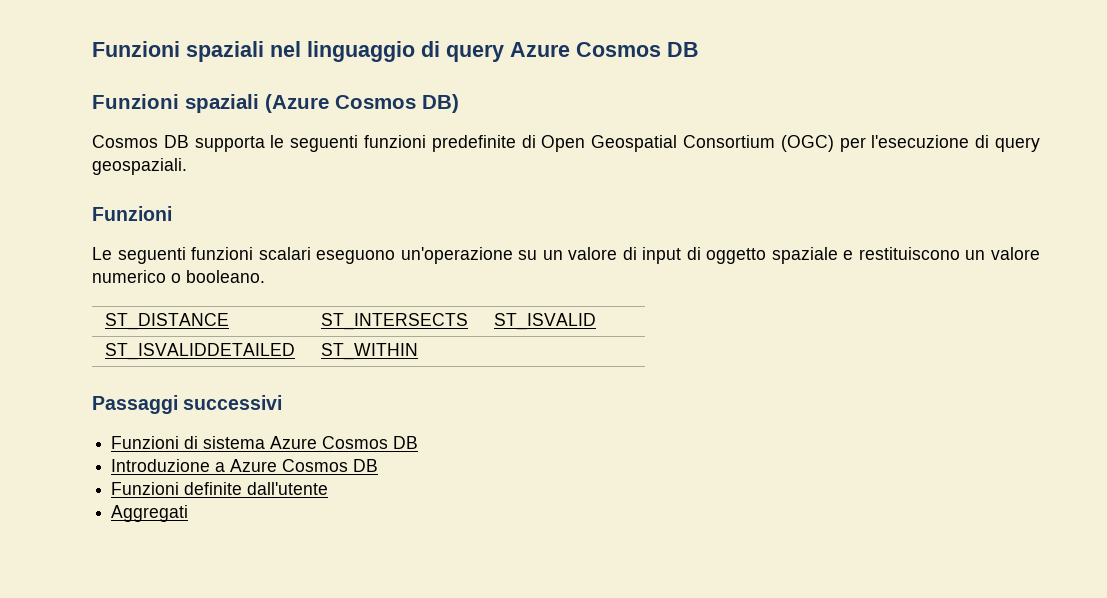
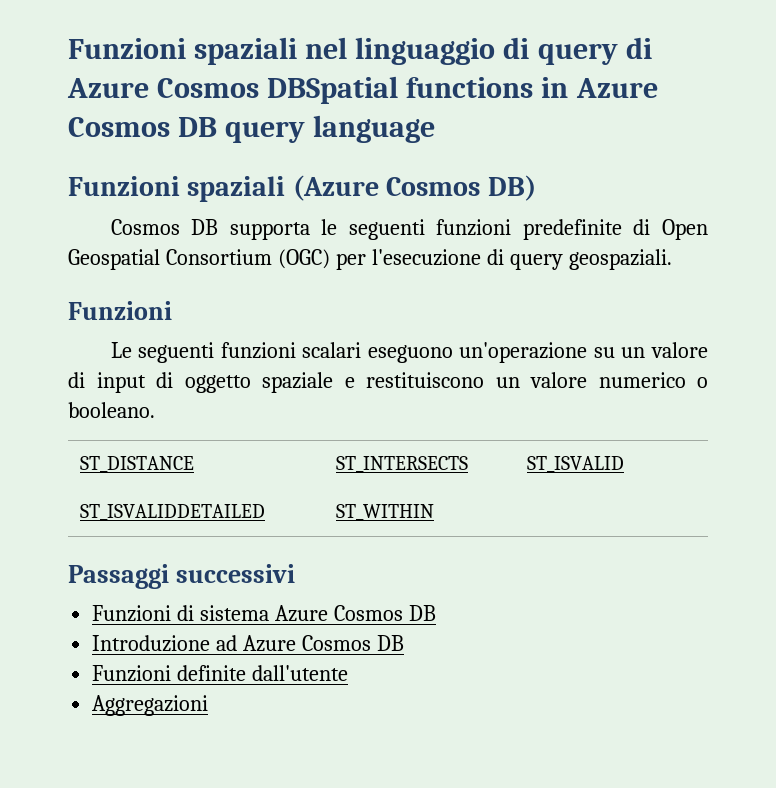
- Funzioni spaziali nel linguaggio di query Azure Cosmos DB
+ Funzioni spaziali nel linguaggio di query di Azure Cosmos DBSpatial functions in Azure Cosmos DB query language
- Introduzione a Azure Cosmos DB
+ Introduzione ad Azure Cosmos DB
- Aggregati
+ Aggregazioni

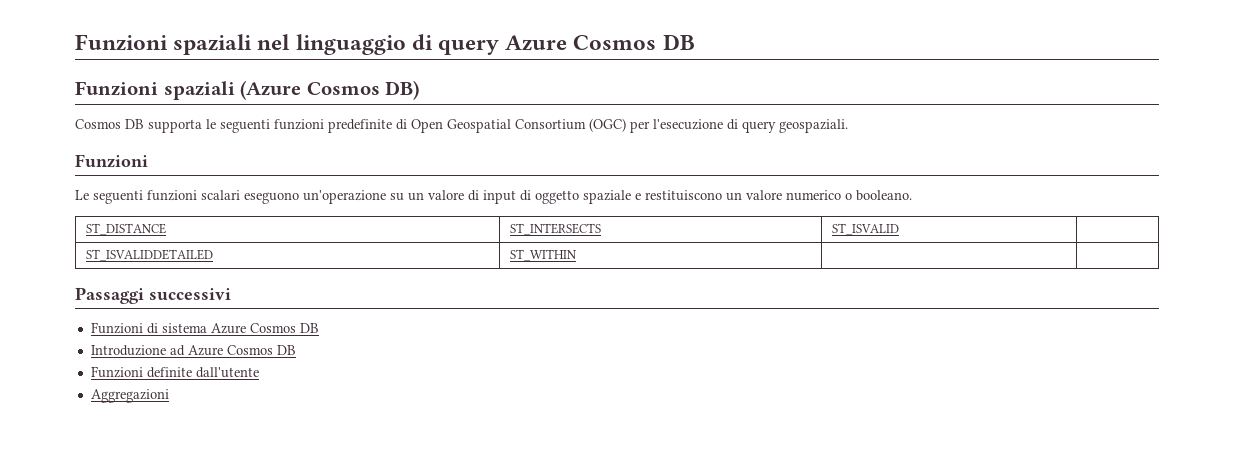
- Funzioni spaziali nel linguaggio di query di Azure Cosmos DBSpatial functions in Azure Cosmos DB query language
+ Funzioni spaziali nel linguaggio di query Azure Cosmos DB

